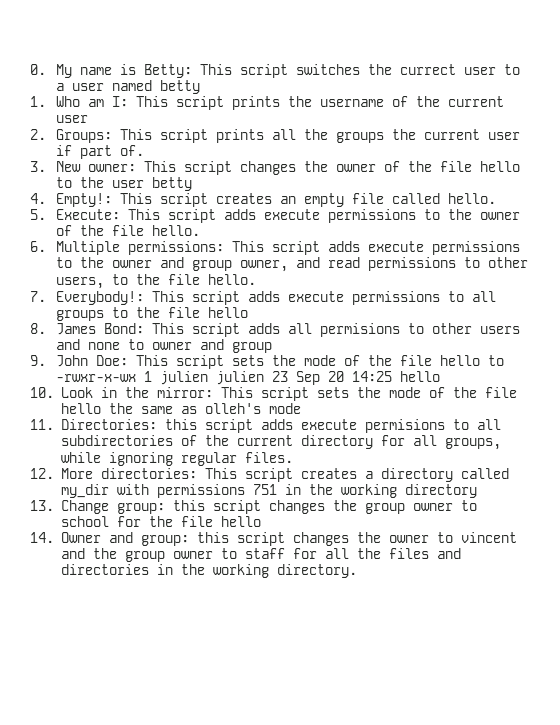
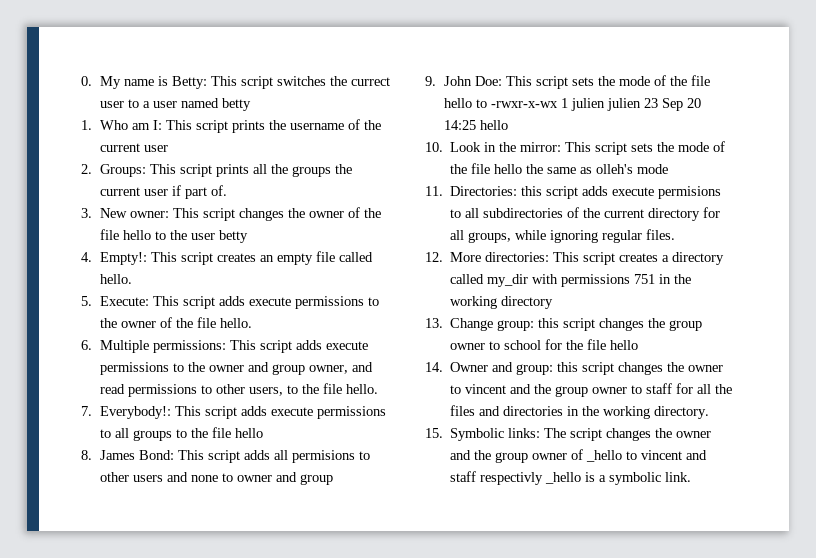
+ 15. Symbolic links: The script changes the owner and the group owner of _hello to vincent and staff respectivly _hello is a symbolic link.

